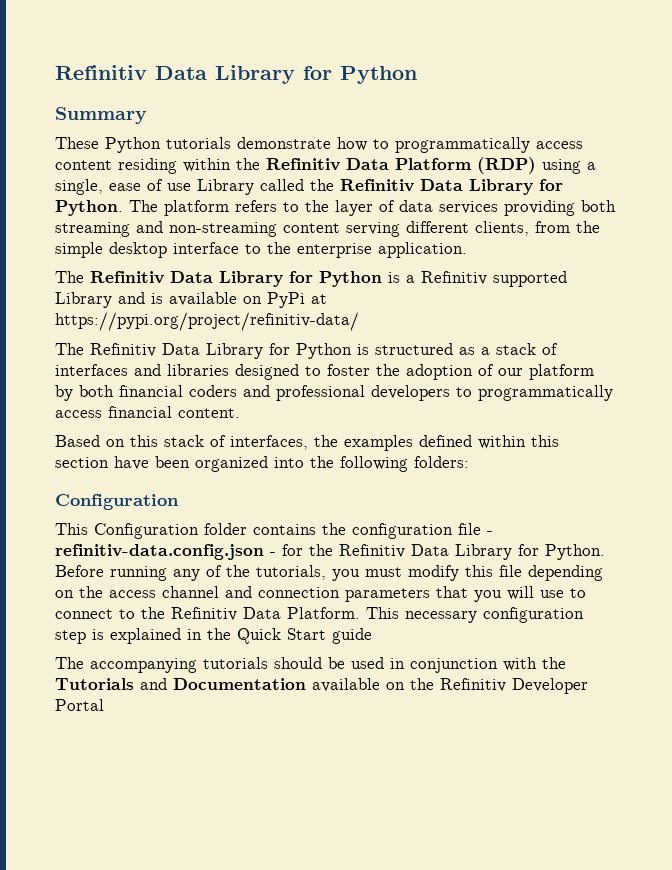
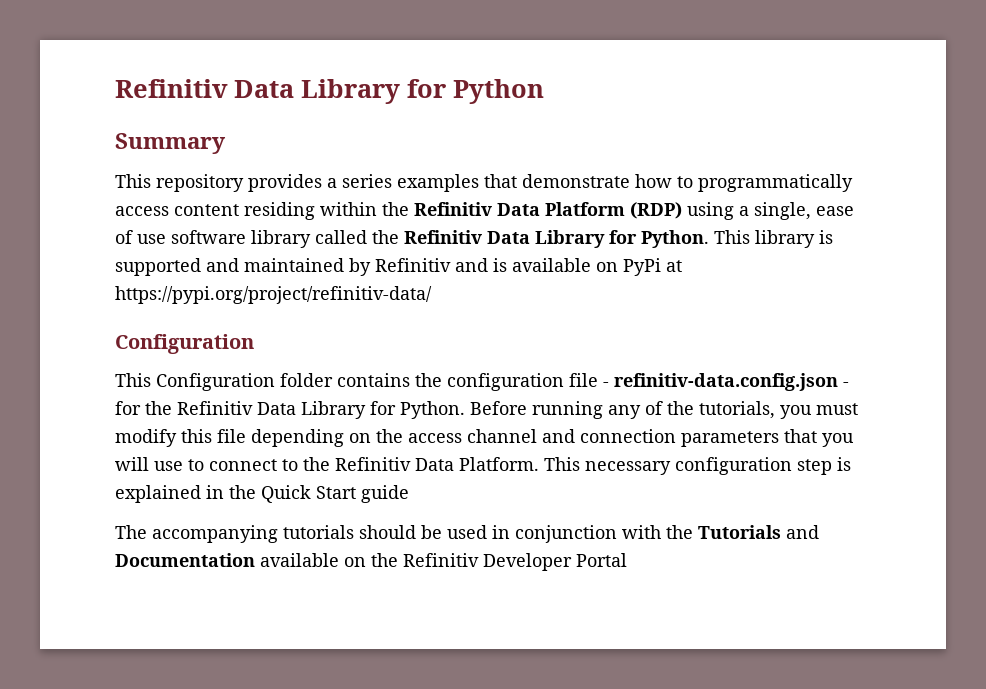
- These Python tutorials demonstrate how to programmatically access content residing within the Refinitiv Data Platform (RDP) using a single, ease of use Library called the Refinitiv Data Library for Python.
+ This repository provides a series examples that demonstrate how to programmatically access content residing within the Refinitiv Data Platform (RDP) using a single, ease of use software library called the Refinitiv Data Library for Python.
- The platform refers to the layer of data services providing both streaming and non-streaming content serving different clients, from the simple desktop interface to the enterprise application.
- The Refinitiv Data Library for Python is a Refinitiv supported Library and is available on PyPi at https://pypi.org/project/refinitiv-data/
+ This library is supported and maintained by Refinitiv and is available on PyPi at https://pypi.org/project/refinitiv-data/
- The Refinitiv Data Library for Python is structured as a stack of interfaces and libraries designed to foster the adoption of our platform by both financial coders and professional developers to programmatically access financial content.
- Based on this stack of interfaces, the examples defined within this section have been organized into the following folders:

